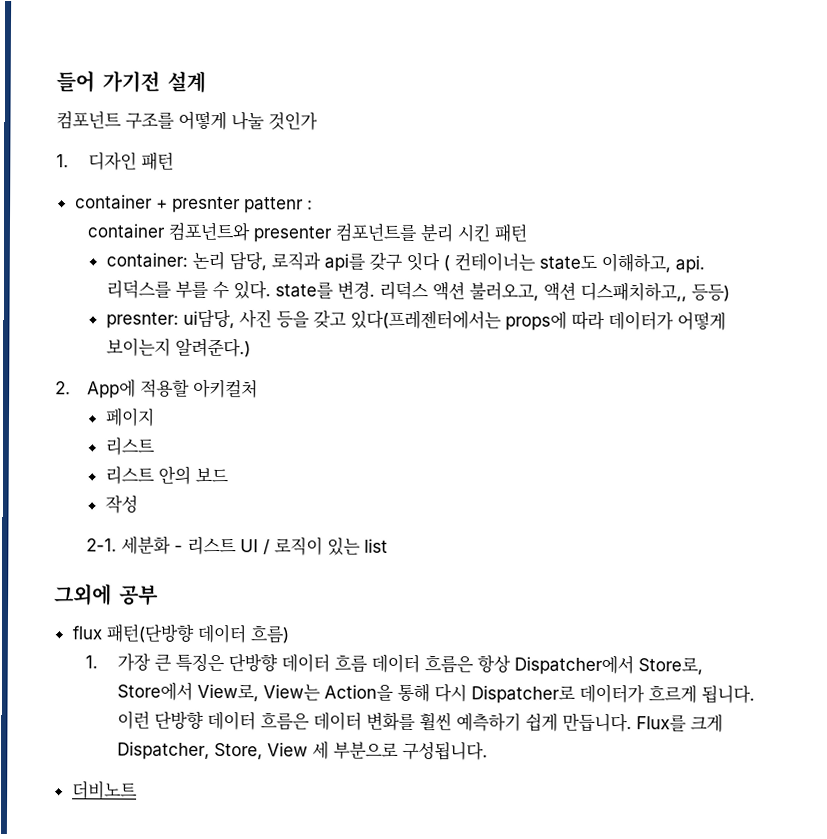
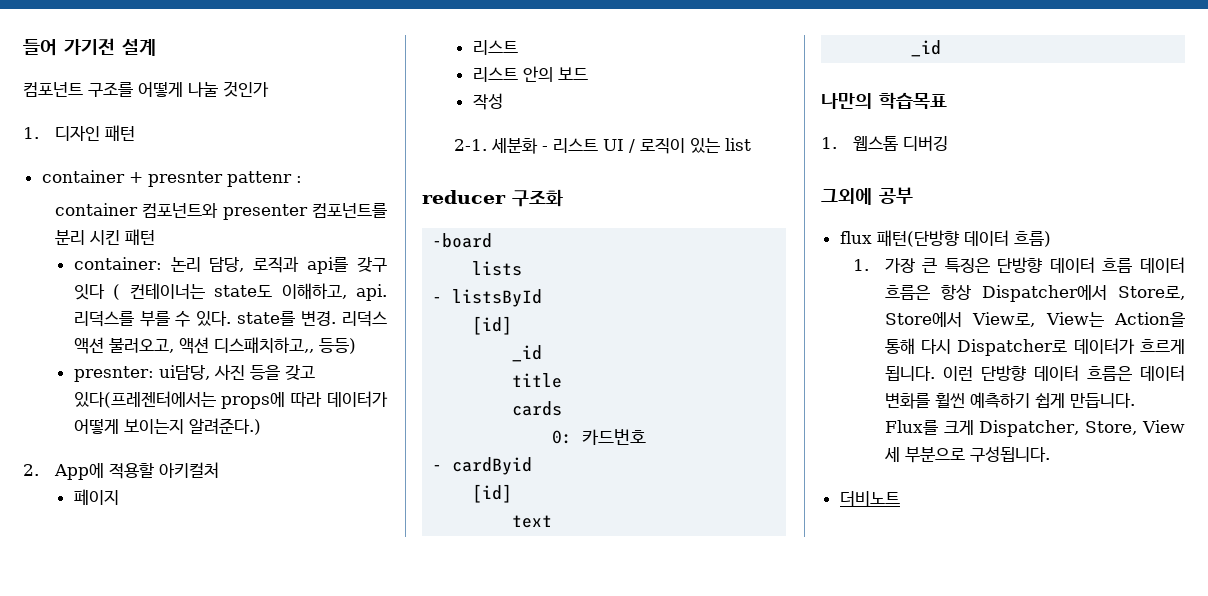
+ reducer 구조화
+ -board
+ lists
+ - listsById
+ [id]
+ _id
+ title
+ cards
+ 0: 카드번호
+ - cardByid
+ [id]
+ text
+ _id
+ 나만의 학습목표
+ 1. 웹스톰 디버깅

